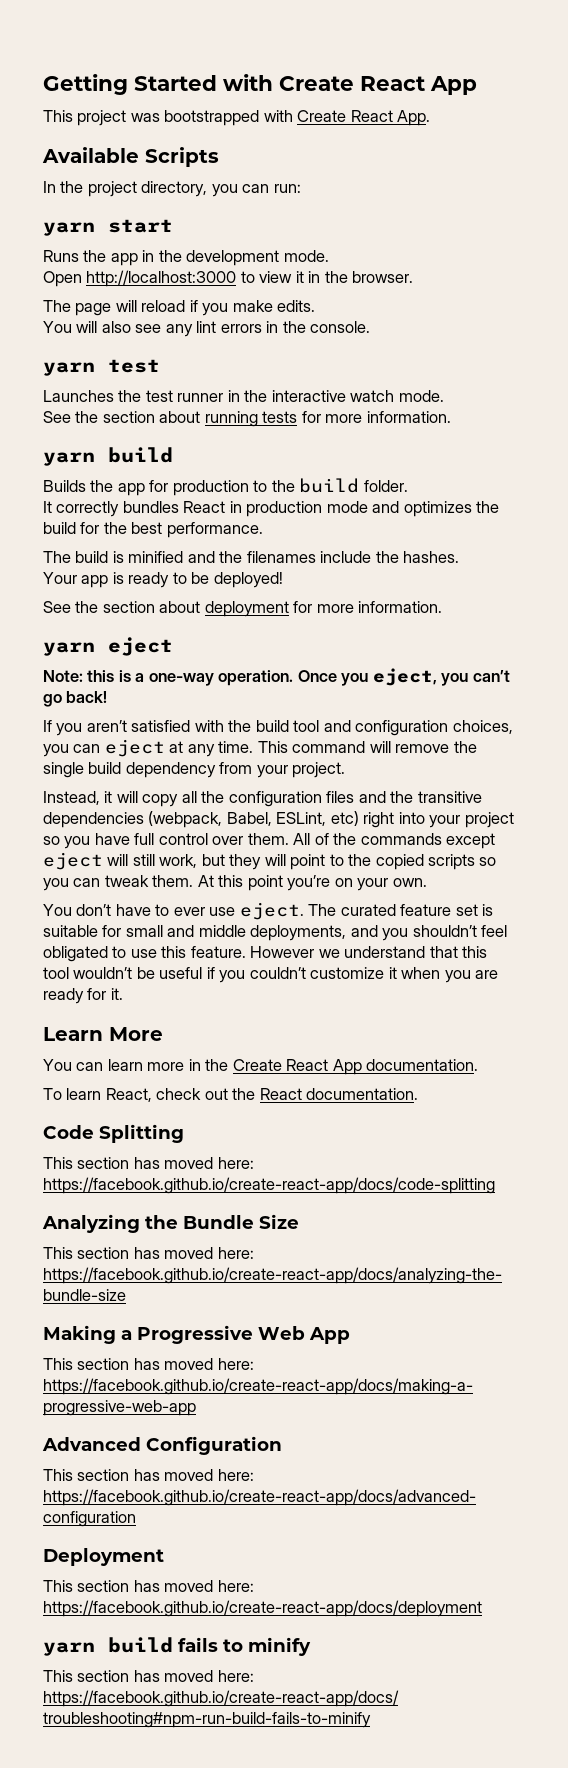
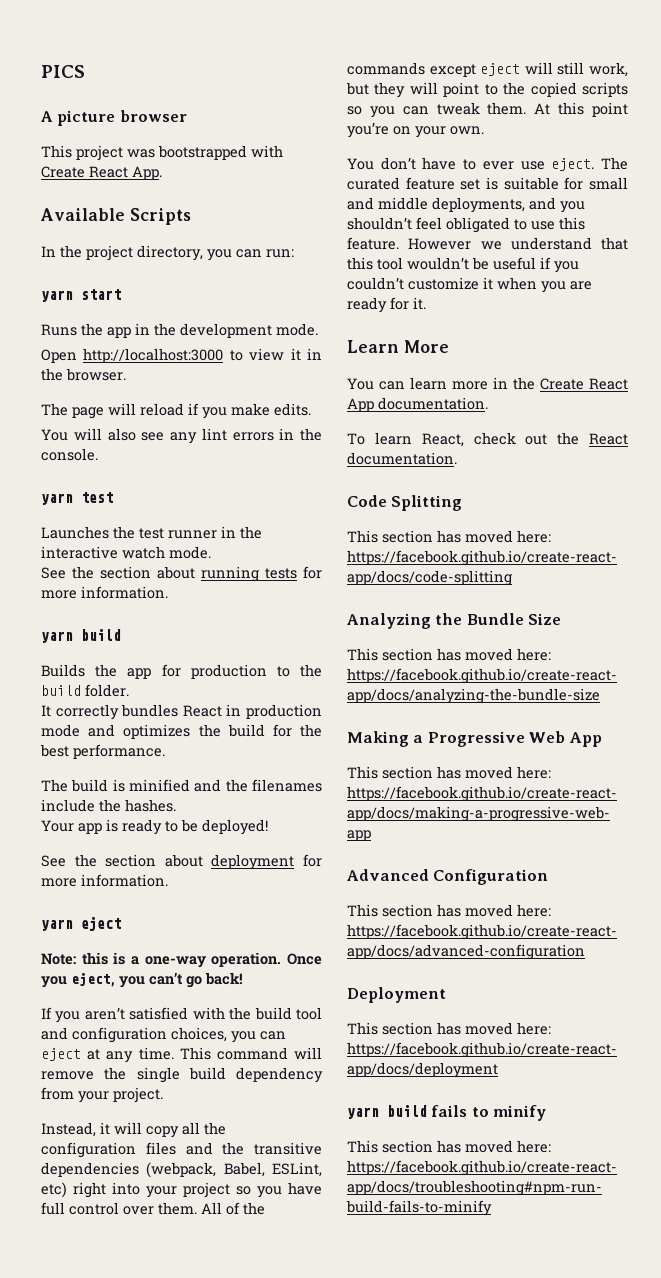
- Getting Started with Create React App
+ PICS
+ A picture browser

